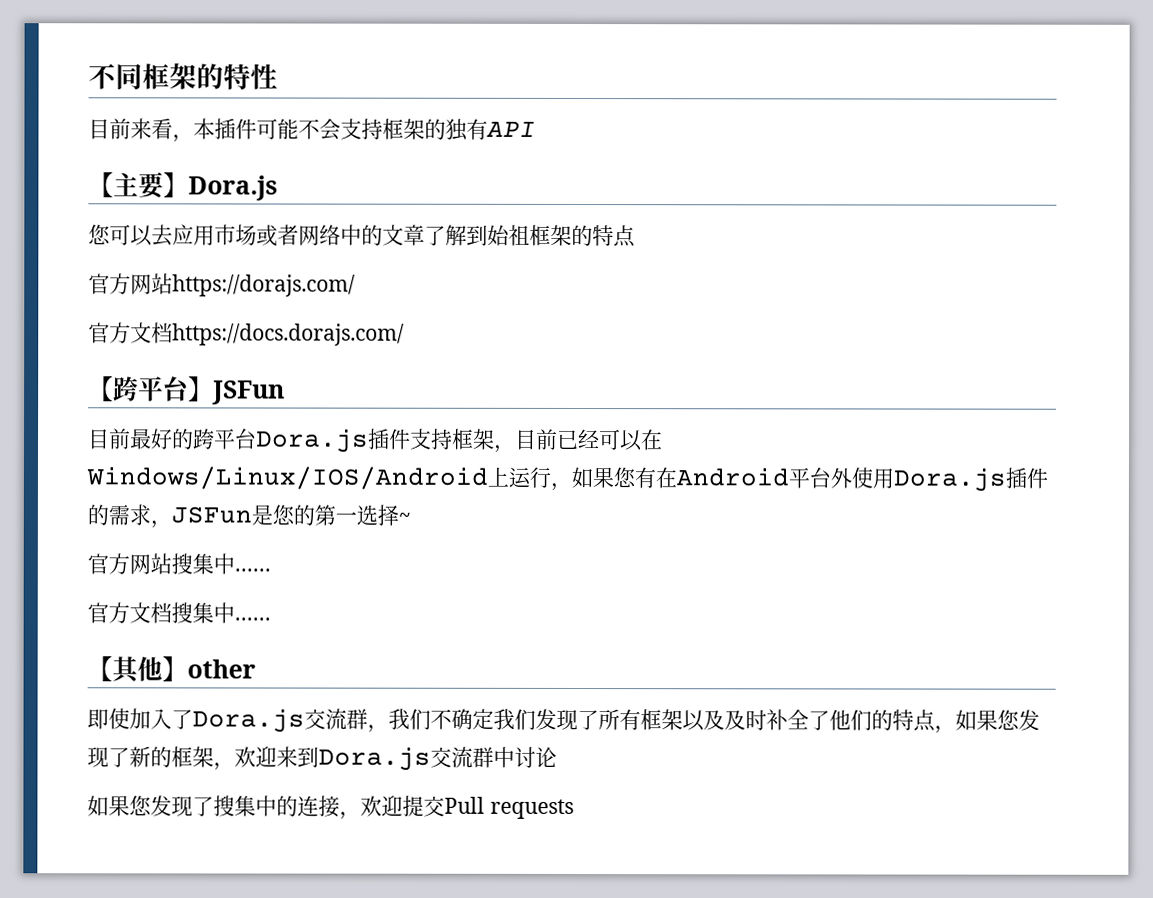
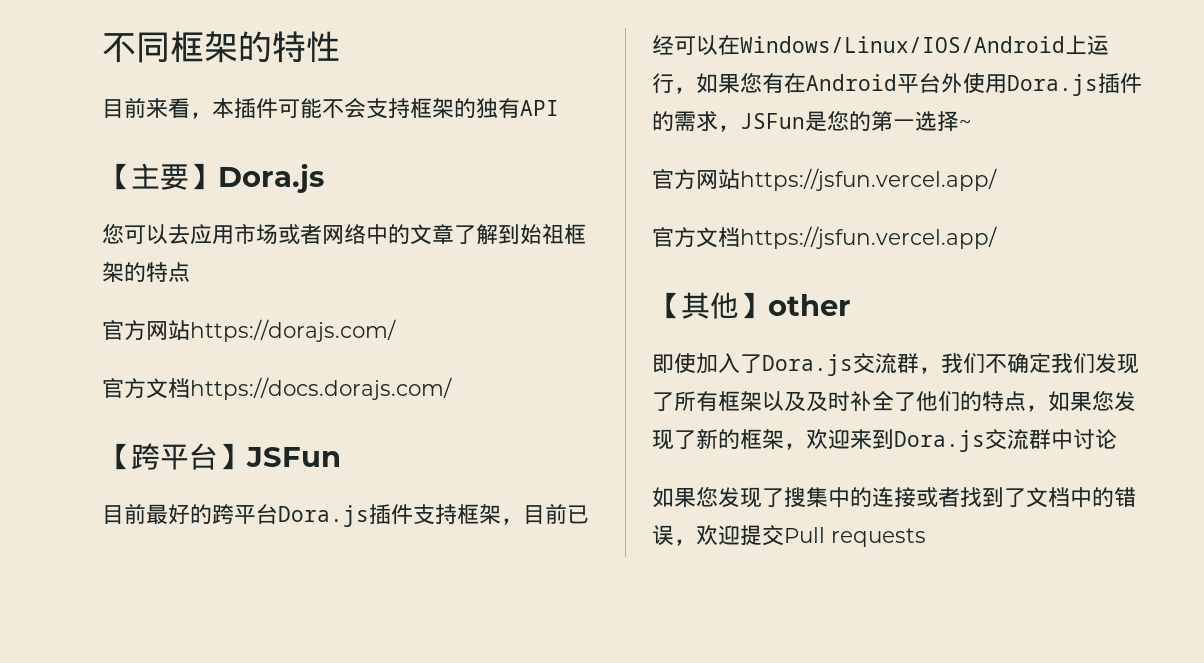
- 官方网站搜集中……
- 官方文档搜集中……
+ 官方网站https://jsfun.vercel.app/
+ 官方文档https://jsfun.vercel.app/
- 如果您发现了搜集中的连接，欢迎提交Pull requests
+ 如果您发现了搜集中的连接或者找到了文档中的错误，欢迎提交Pull requests

